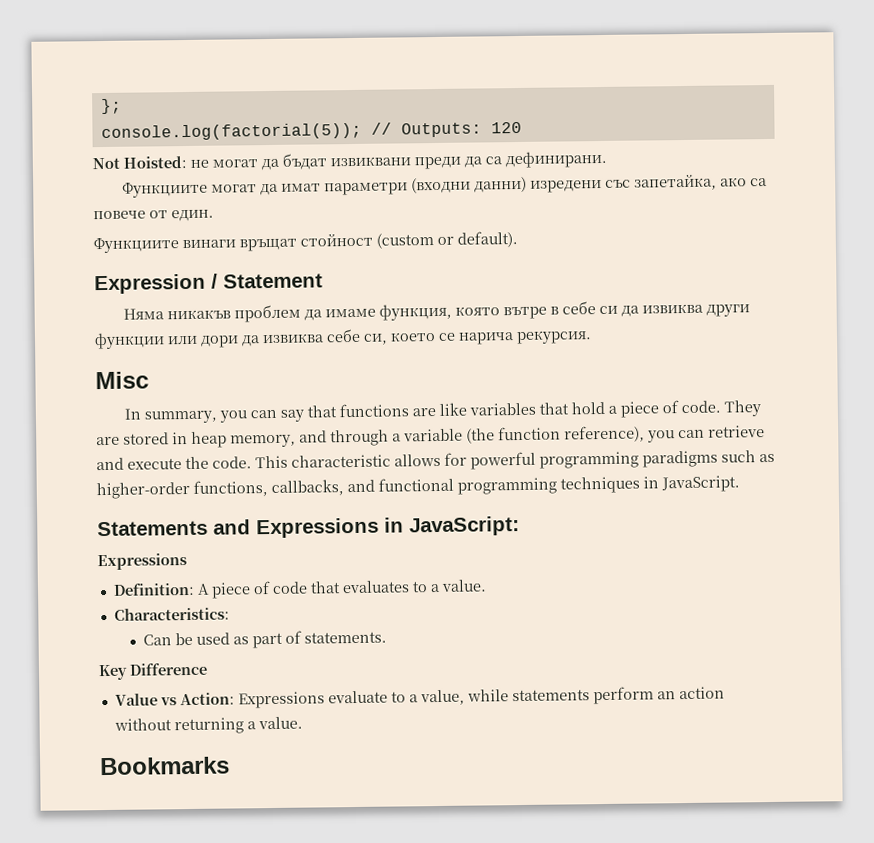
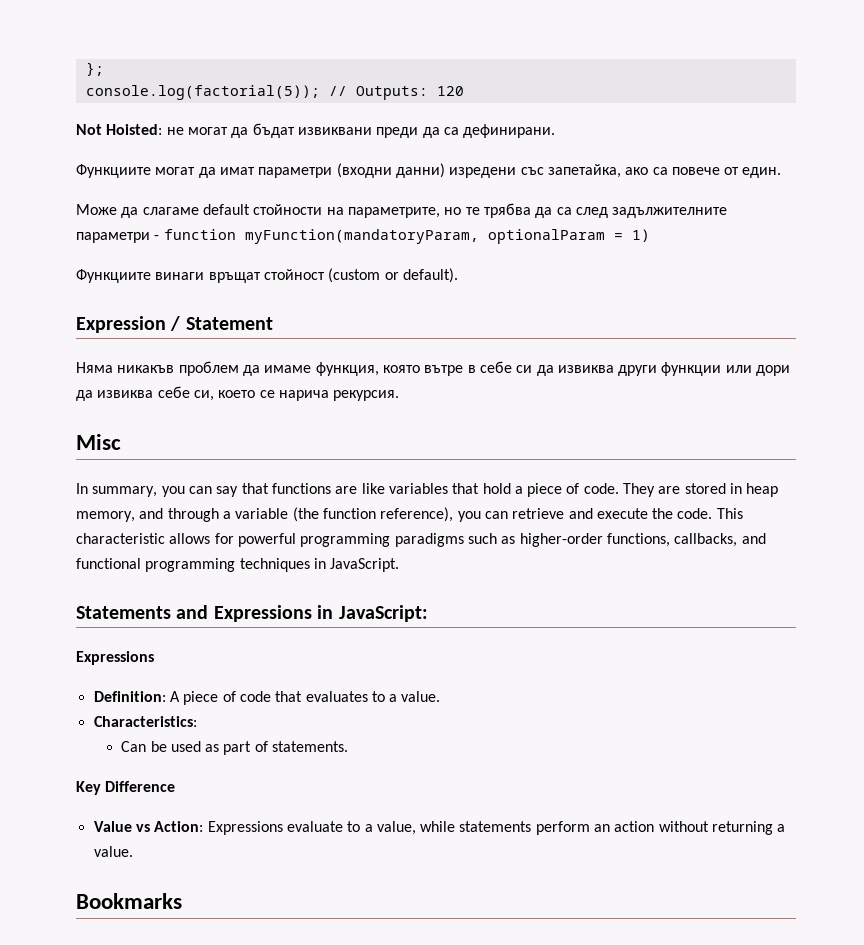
+ Може да слагаме default стойности на параметрите, но те трябва да са след задължителните параметри - function myFunction(mandatoryParam, optionalParam = 1)

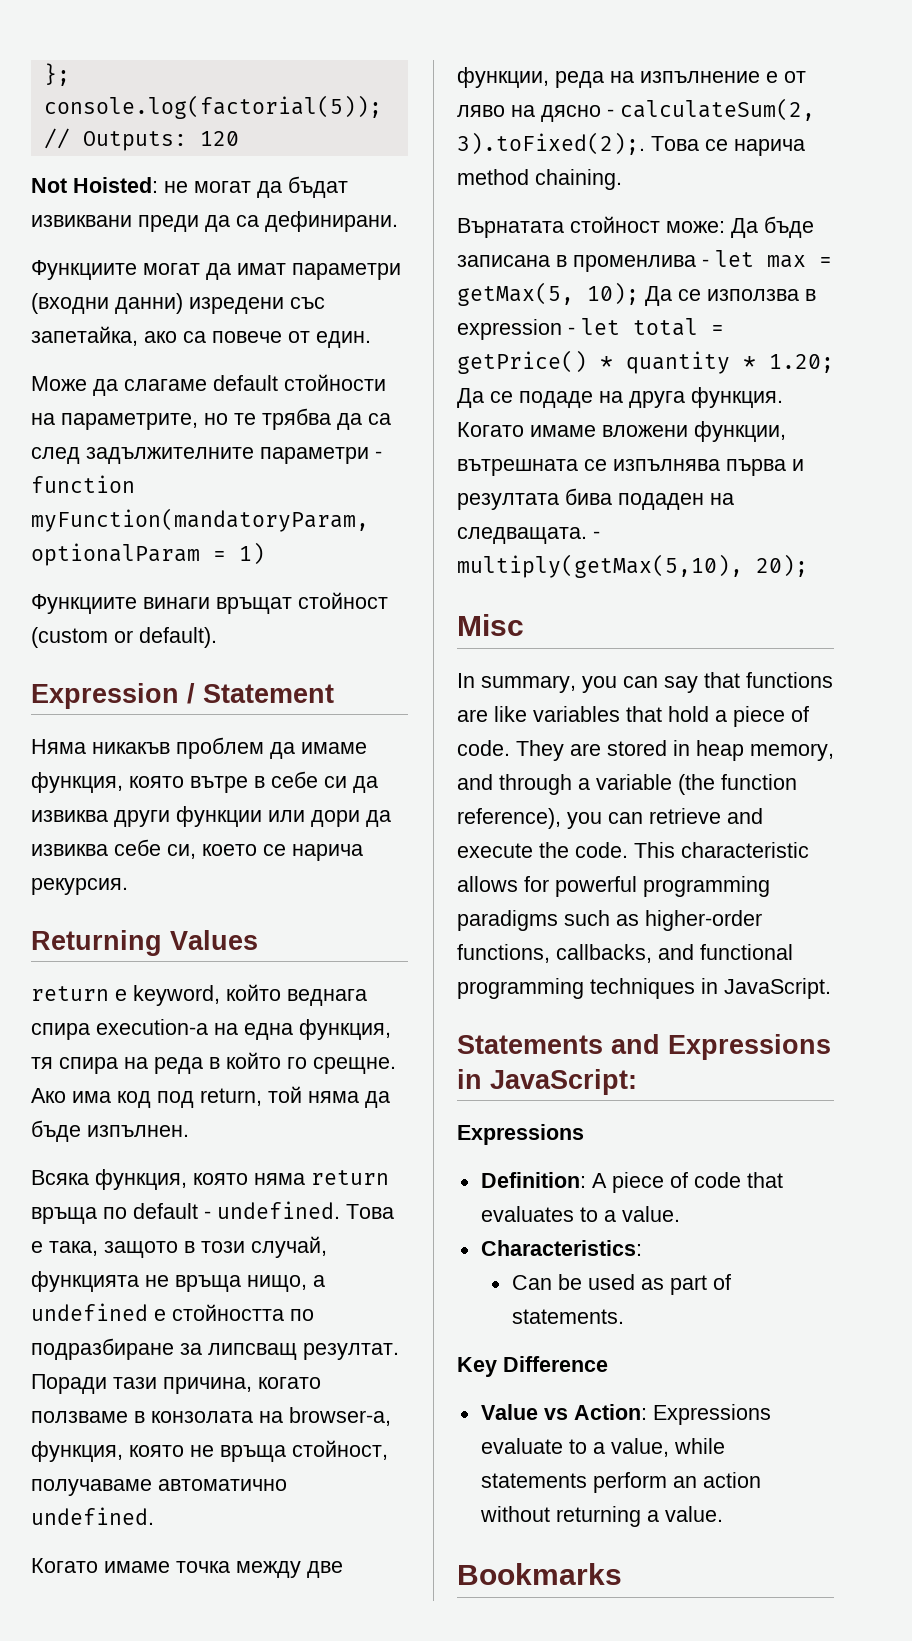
+ Returning Values
+ return е keyword, който веднага спира execution-a на една функция, тя спира на реда в който го срещне. Ако има код под return, той няма да бъде изпълнен.
+ Всяка функция, която няма return връща по default - undefined. Това е така, защото в този случай, функцията не връща нищо, а undefined е стойността по подразбиране за липсващ резултат. Поради тази причина, когато ползваме в конзолата на browser-a, функция, която не връща стойност, получаваме автоматично undefined.
+ Когато имаме точка между две функции, реда на изпълнение е от ляво на дясно - calculateSum(2, 3).toFixed(2);. Това се нарича method chaining.
+ Върнатата стойност може: Да бъде записана в променлива - let max = getMax(5, 10); Да се използва в expression - let total = getPrice() * quantity * 1.20; Да се подаде на друга функция. Когато имаме вложени функции, вътрешната се изпълнява първа и резултата бива подаден на следващата. - multiply(getMax(5,10), 20);

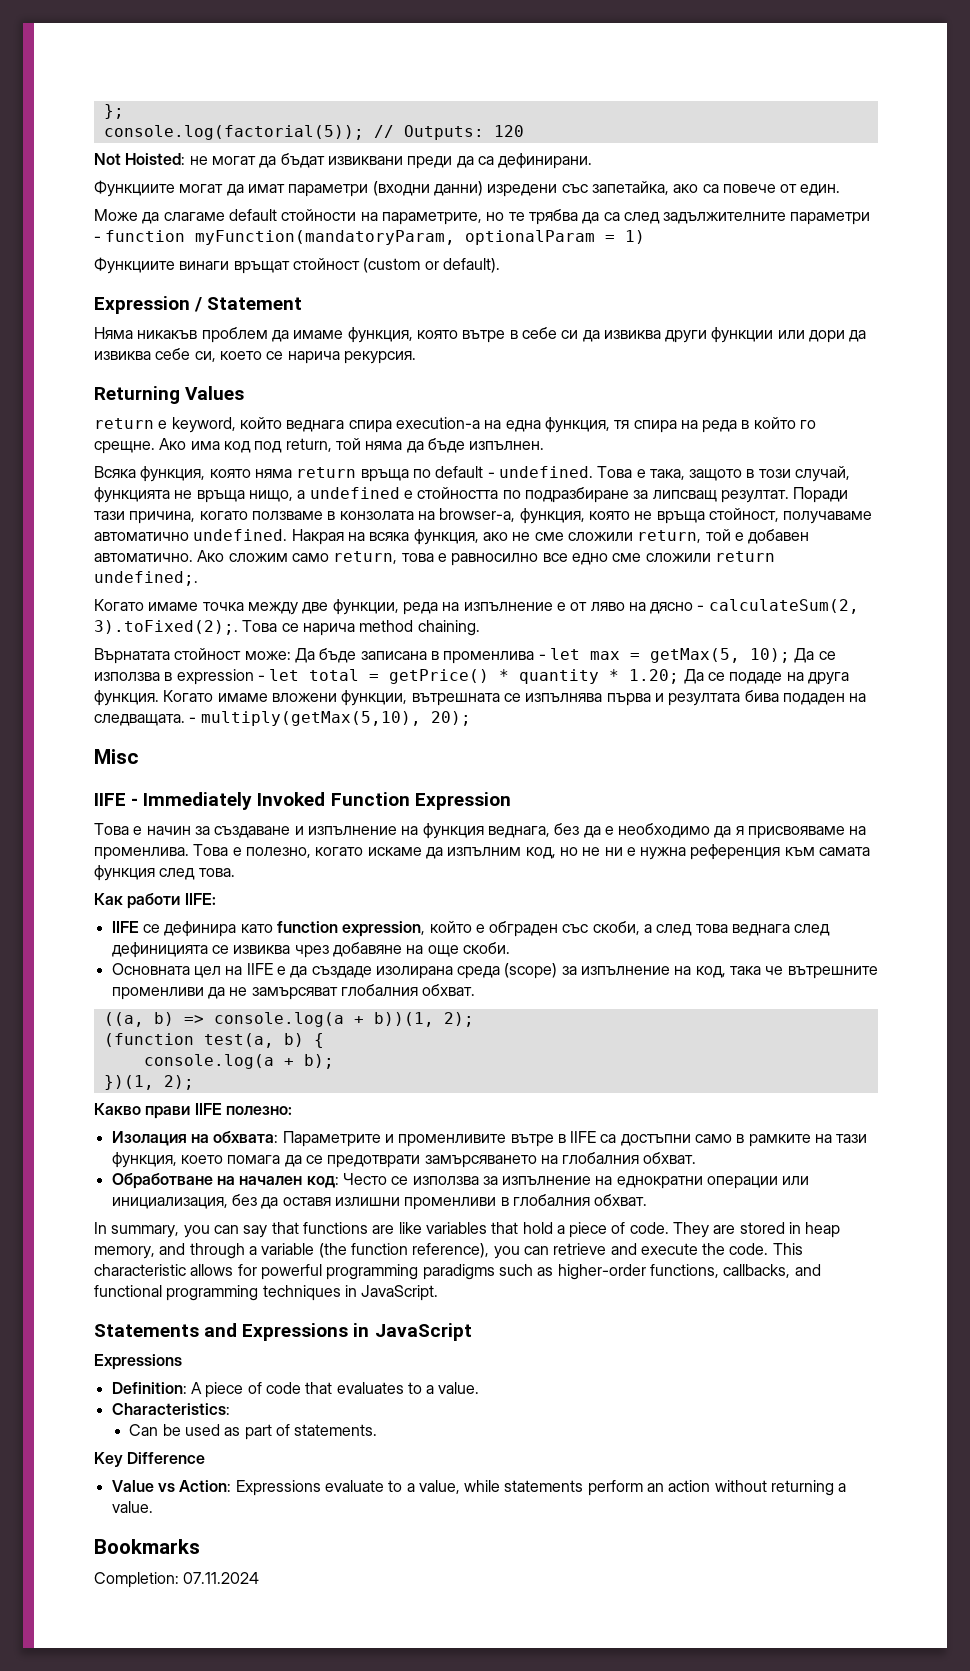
+ Накрая на всяка функция, ако не сме сложили return, той е добавен автоматично. Ако сложим само return, това е равносилно все едно сме сложили return undefined;.
+ IIFE - Immediately Invoked Function Expression
+ Това е начин за създаване и изпълнение на функция веднага, без да е необходимо да я присвояваме на променлива. Това е полезно, когато искаме да изпълним код, но не ни е нужна референция към самата функция след това.
+ Как работи IIFE:
+ IIFE се дефинира като function expression, който е обграден със скоби, а след това веднага след дефиницията се извиква чрез добавяне на още скоби.
+ Основната цел на IIFE е да създаде изолирана среда (scope) за изпълнение на код, така че вътрешните променливи да не замърсяват глобалния обхват.
+ ((a, b) => console.log(a + b))(1, 2);
+ (function test(a, b) {
+ console.log(a + b);
+ })(1, 2);
+ Какво прави IIFE полезно:
+ Изолация на обхвата: Параметрите и променливите вътре в IIFE са достъпни само в рамките на тази функция, което помага да се предотврати замърсяването на глобалния обхват.
+ Обработване на начален код: Често се използва за изпълнение на еднократни операции или инициализация, без да оставя излишни променливи в глобалния обхват.
- Statements and Expressions in JavaScript:
+ Statements and Expressions in JavaScript
+ Completion: 07.11.2024

